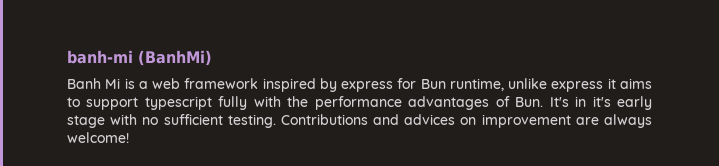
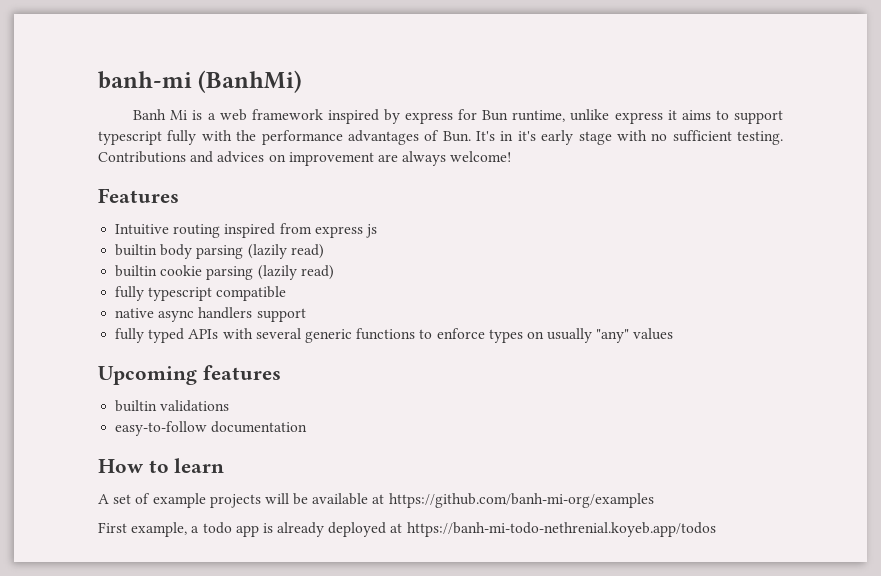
+ Features
+ Intuitive routing inspired from express js
+ builtin body parsing (lazily read)
+ builtin cookie parsing (lazily read)
+ fully typescript compatible
+ native async handlers support
+ fully typed APIs with several generic functions to enforce types on usually "any" values
+ Upcoming features
+ builtin validations
+ easy-to-follow documentation
+ How to learn
+ A set of example projects will be available at https://github.com/banh-mi-org/examples
+ First example, a todo app is already deployed at https://banh-mi-todo-nethrenial.koyeb.app/todos

